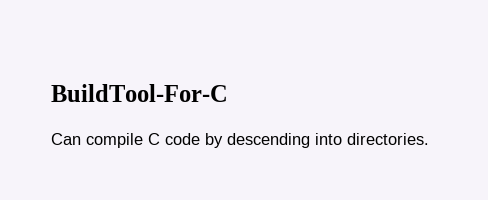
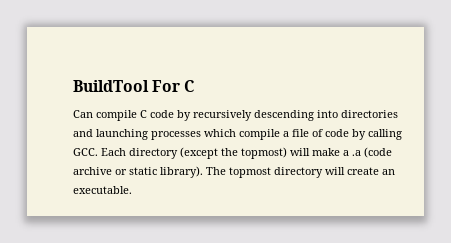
- BuildTool-For-C
+ BuildTool For C
- Can compile C code by descending into directories.
+ Can compile C code by recursively descending into directories and launching processes which compile a file of code by calling GCC. Each directory (except the topmost) will make a .a (code archive or static library). The topmost directory will create an executable.

